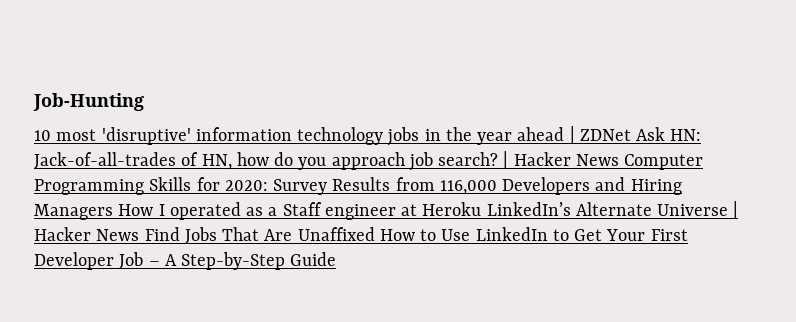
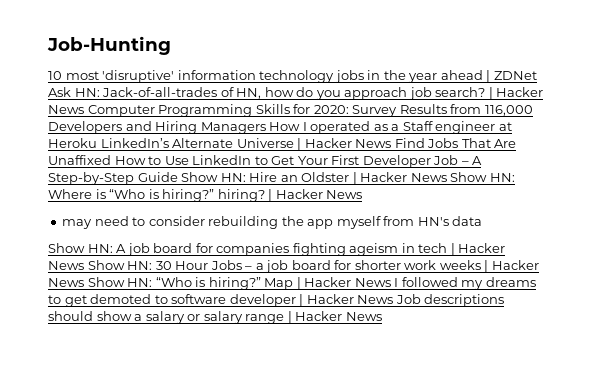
- | Hacker News Computer Programming Skills for 2020: Survey Results from 116,000 Developers and Hiring Managers How I operated as a Staff engineer at Heroku LinkedIn’s Alternate Universe | Hacker News Find Jobs That Are Unaffixed How to Use LinkedIn to Get Your First Developer Job – A Step-by-Step Guide
+ | Hacker News Computer Programming Skills for 2020: Survey Results from 116,000 Developers and Hiring Managers How I operated as a Staff engineer at Heroku LinkedIn’s Alternate Universe | Hacker News Find Jobs That Are Unaffixed How to Use LinkedIn to Get Your First Developer Job – A Step-by-Step Guide Show HN: Hire an Oldster | Hacker News Show HN: Where is “Who is hiring?” hiring? | Hacker News
+ may need to consider rebuilding the app myself from HN's data
+ Show HN: A job board for companies fighting ageism in tech | Hacker News Show HN: 30 Hour Jobs – a job board for shorter work weeks | Hacker News Show HN: “Who is hiring?” Map | Hacker News I followed my dreams to get demoted to software developer | Hacker News Job descriptions should show a salary or salary range | Hacker News

